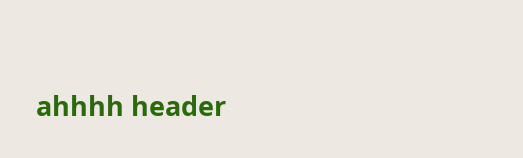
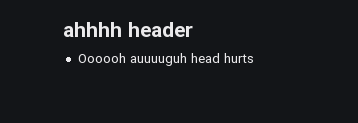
+ Oooooh auuuuguh head hurts

